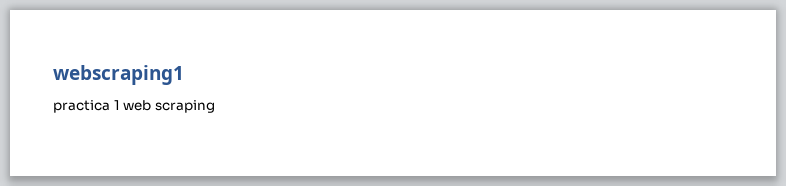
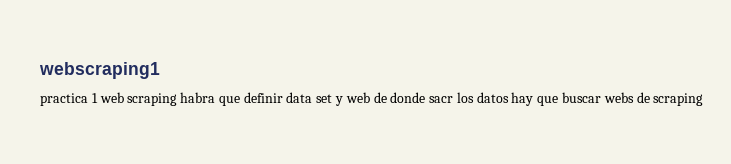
- practica 1 web scraping
+ practica 1 web scraping habra que definir data set y web de donde sacr los datos hay que buscar webs de scraping

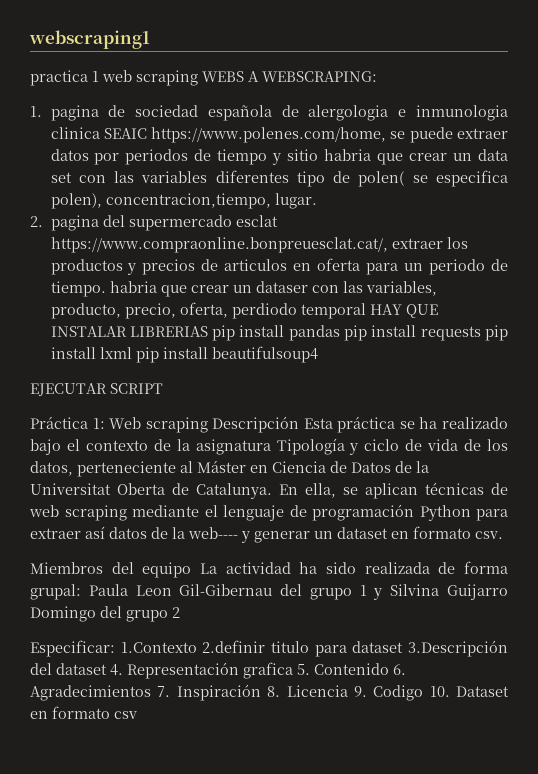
- practica 1 web scraping habra que definir data set y web de donde sacr los datos hay que buscar webs de scraping
+ practica 1 web scraping WEBS A WEBSCRAPING:
+ 1. pagina de sociedad española de alergologia e inmunologia clinica SEAIC https://www.polenes.com/home, se puede extraer datos por periodos de tiempo y sitio habria que crear un data set con las variables diferentes tipo de polen( se especifica polen), concentracion,tiempo, lugar.
+ 2. pagina del supermercado esclat https://www.compraonline.bonpreuesclat.cat/, extraer los productos y precios de articulos en oferta para un periodo de tiempo. habria que crear un dataser con las variables, producto, precio, oferta, perdiodo temporal HAY QUE INSTALAR LIBRERIAS pip install pandas pip install requests pip install lxml pip install beautifulsoup4
+ EJECUTAR SCRIPT
+ Práctica 1: Web scraping Descripción Esta práctica se ha realizado bajo el contexto de la asignatura Tipología y ciclo de vida de los datos, perteneciente al Máster en Ciencia de Datos de la Universitat Oberta de Catalunya. En ella, se aplican técnicas de web scraping mediante el lenguaje de programación Python para extraer así datos de la web---- y generar un dataset en formato csv.
+ Miembros del equipo La actividad ha sido realizada de forma grupal: Paula Leon Gil-Gibernau del grupo 1 y Silvina Guijarro Domingo del grupo 2
+ Especificar: 1.Contexto 2.definir titulo para dataset 3.Descripción del dataset 4. Representación grafica 5. Contenido 6. Agradecimientos 7. Inspiración 8. Licencia 9. Codigo 10. Dataset en formato csv

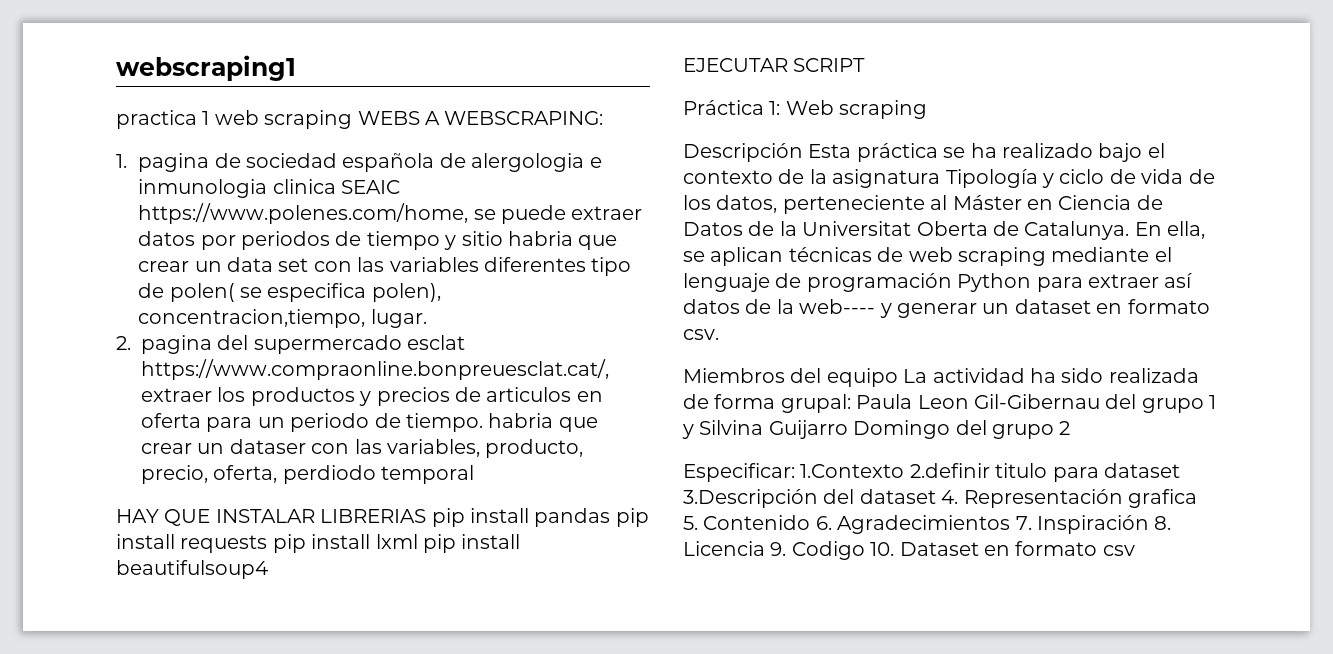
- 2. pagina del supermercado esclat https://www.compraonline.bonpreuesclat.cat/, extraer los productos y precios de articulos en oferta para un periodo de tiempo. habria que crear un dataser con las variables, producto, precio, oferta, perdiodo temporal HAY QUE INSTALAR LIBRERIAS pip install pandas pip install requests pip install lxml pip install beautifulsoup4
+ 2. pagina del supermercado esclat https://www.compraonline.bonpreuesclat.cat/, extraer los productos y precios de articulos en oferta para un periodo de tiempo. habria que crear un dataser con las variables, producto, precio, oferta, perdiodo temporal
+ HAY QUE INSTALAR LIBRERIAS pip install pandas pip install requests pip install lxml pip install beautifulsoup4
- Práctica 1: Web scraping Descripción Esta práctica se ha realizado bajo el contexto de la asignatura Tipología y ciclo de vida de los datos, perteneciente al Máster en Ciencia de Datos de la Universitat Oberta de Catalunya.
+ Práctica 1: Web scraping
+ Descripción Esta práctica se ha realizado bajo el contexto de la asignatura Tipología y ciclo de vida de los datos, perteneciente al Máster en Ciencia de Datos de la Universitat Oberta de Catalunya.

